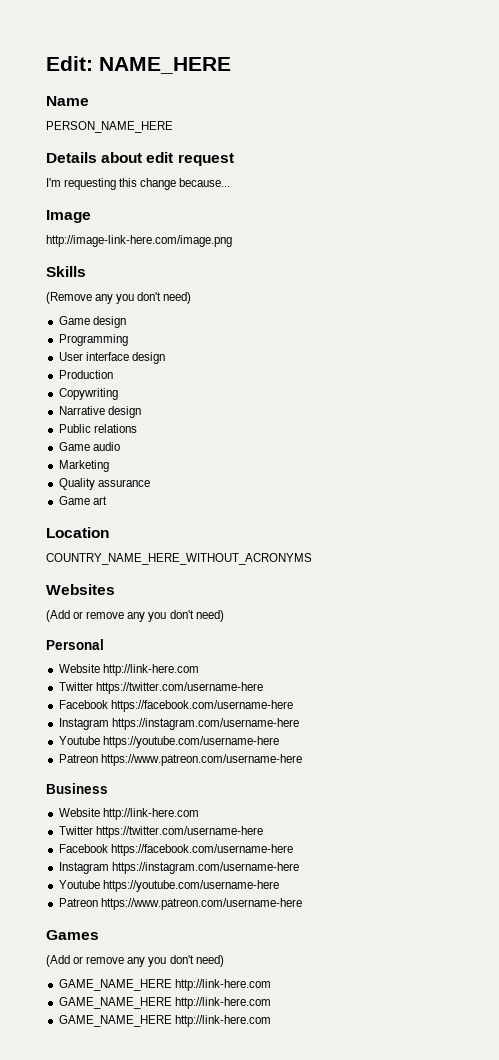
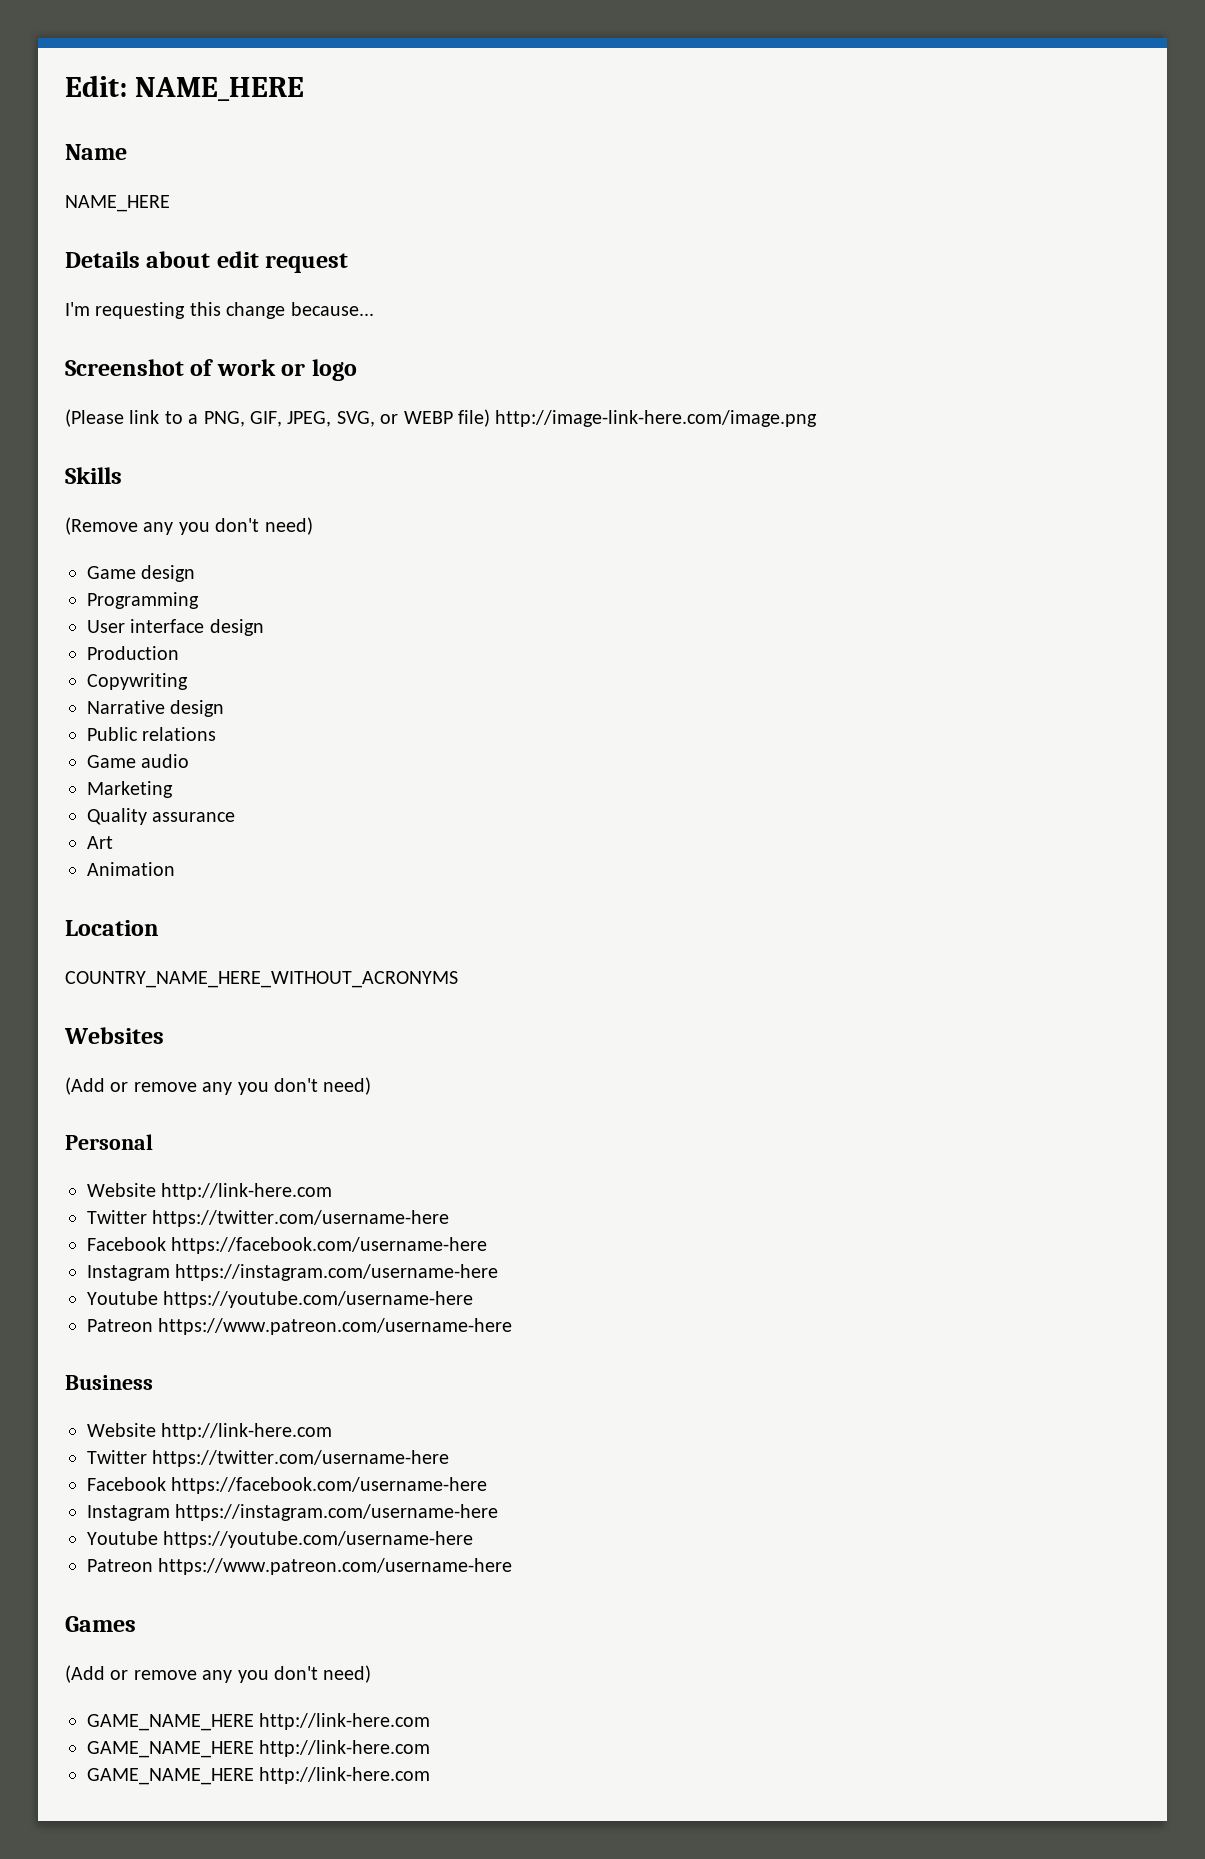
  Name
- PERSON_NAME_HERE
+ NAME_HERE
- Image
- http://image-link-here.com/image.png
+ Screenshot of work or logo
+ (Please link to a PNG, GIF, JPEG, SVG, or WEBP file) http://image-link-here.com/image.png
- Game art
+ Art
+ Animation

